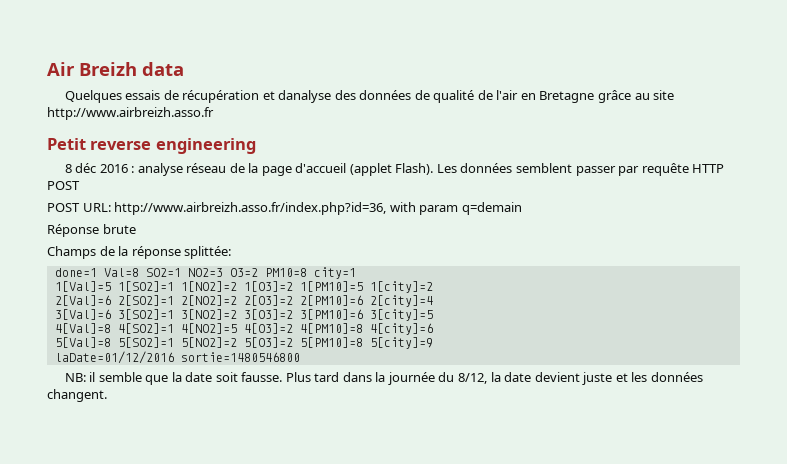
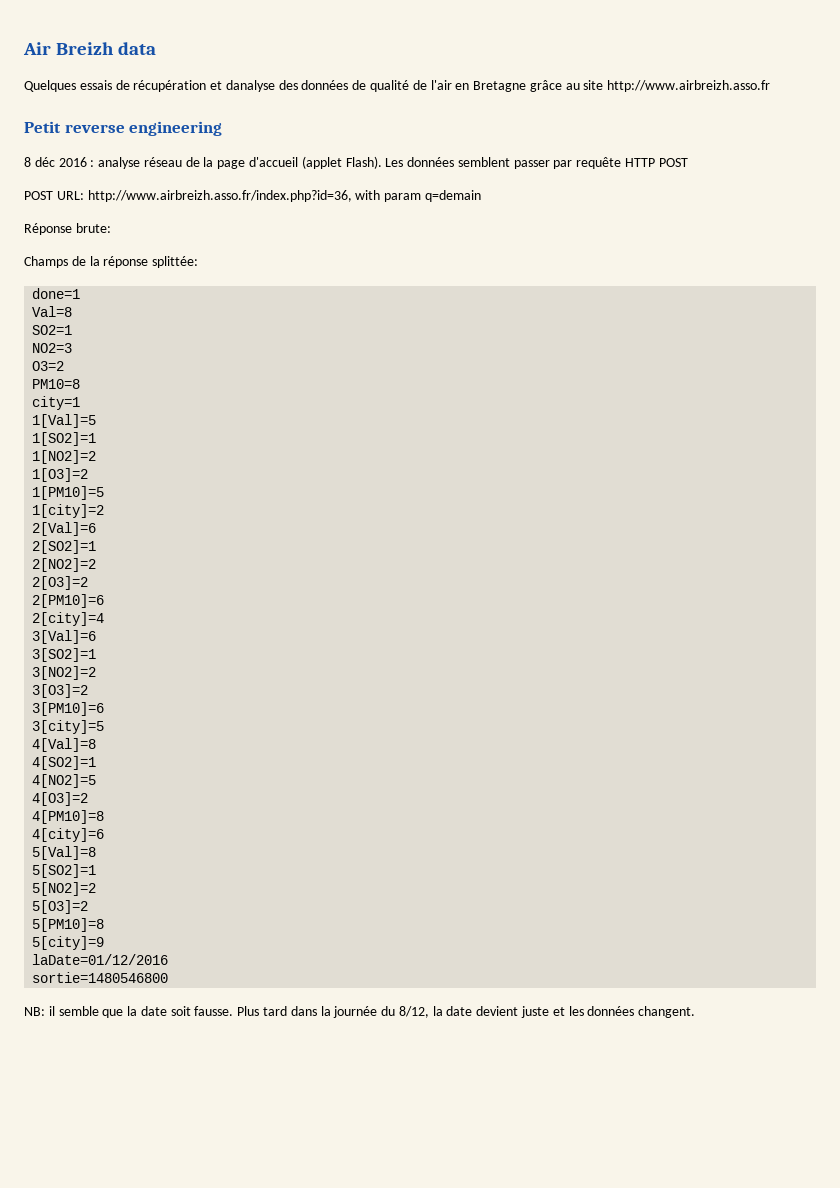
- Réponse brute
+ Réponse brute:
- done=1 Val=8 SO2=1 NO2=3 O3=2 PM10=8 city=1
+ done=1
+ Val=8
+ SO2=1
+ NO2=3
+ O3=2
+ PM10=8
+ city=1
- 1[Val]=5 1[SO2]=1 1[NO2]=2 1[O3]=2 1[PM10]=5 1[city]=2
+ 1[Val]=5
+ 1[SO2]=1
+ 1[NO2]=2
+ 1[O3]=2
+ 1[PM10]=5
+ 1[city]=2
- 2[Val]=6 2[SO2]=1 2[NO2]=2 2[O3]=2 2[PM10]=6 2[city]=4
+ 2[Val]=6
+ 2[SO2]=1
+ 2[NO2]=2
+ 2[O3]=2
+ 2[PM10]=6
+ 2[city]=4
- 3[Val]=6 3[SO2]=1 3[NO2]=2 3[O3]=2 3[PM10]=6 3[city]=5
+ 3[Val]=6
+ 3[SO2]=1
+ 3[NO2]=2
+ 3[O3]=2
+ 3[PM10]=6
+ 3[city]=5
- 4[Val]=8 4[SO2]=1 4[NO2]=5 4[O3]=2 4[PM10]=8 4[city]=6
+ 4[Val]=8
+ 4[SO2]=1
+ 4[NO2]=5
+ 4[O3]=2
+ 4[PM10]=8
+ 4[city]=6
- 5[Val]=8 5[SO2]=1 5[NO2]=2 5[O3]=2 5[PM10]=8 5[city]=9
+ 5[Val]=8
+ 5[SO2]=1
+ 5[NO2]=2
+ 5[O3]=2
+ 5[PM10]=8
+ 5[city]=9
- laDate=01/12/2016 sortie=1480546800
+ laDate=01/12/2016
+ sortie=1480546800

